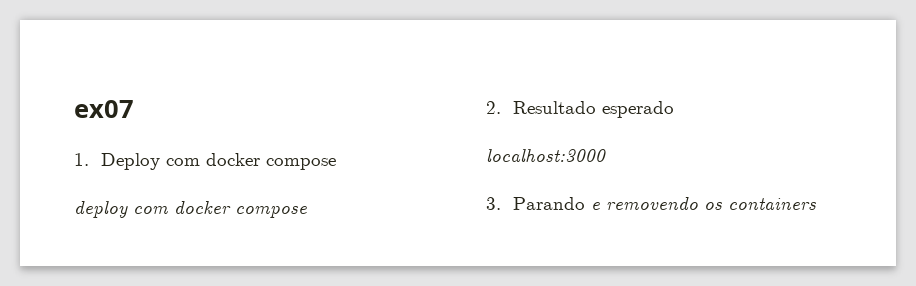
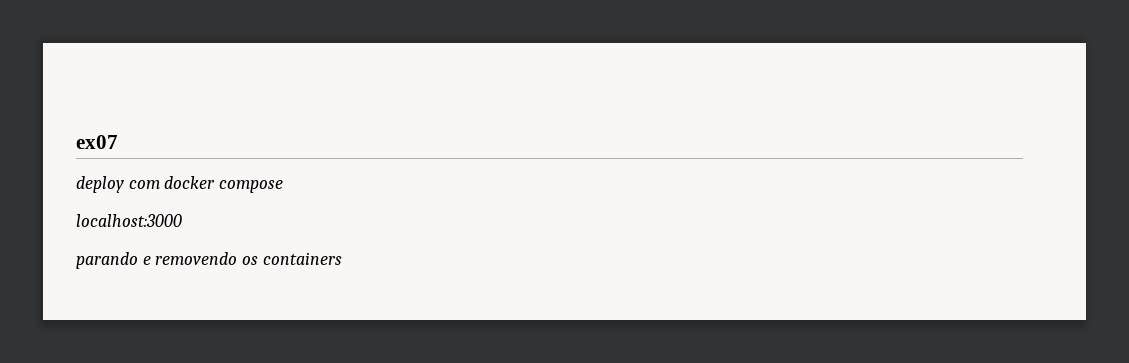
- 1. Deploy com docker compose
- 2. Resultado esperado
- 3. Parando e removendo os containers
+ parando e removendo os containers

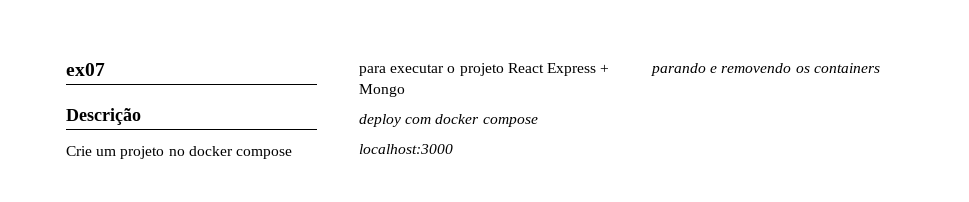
+ Descrição
+ Crie um projeto no docker compose para executar o projeto React Express + Mongo

